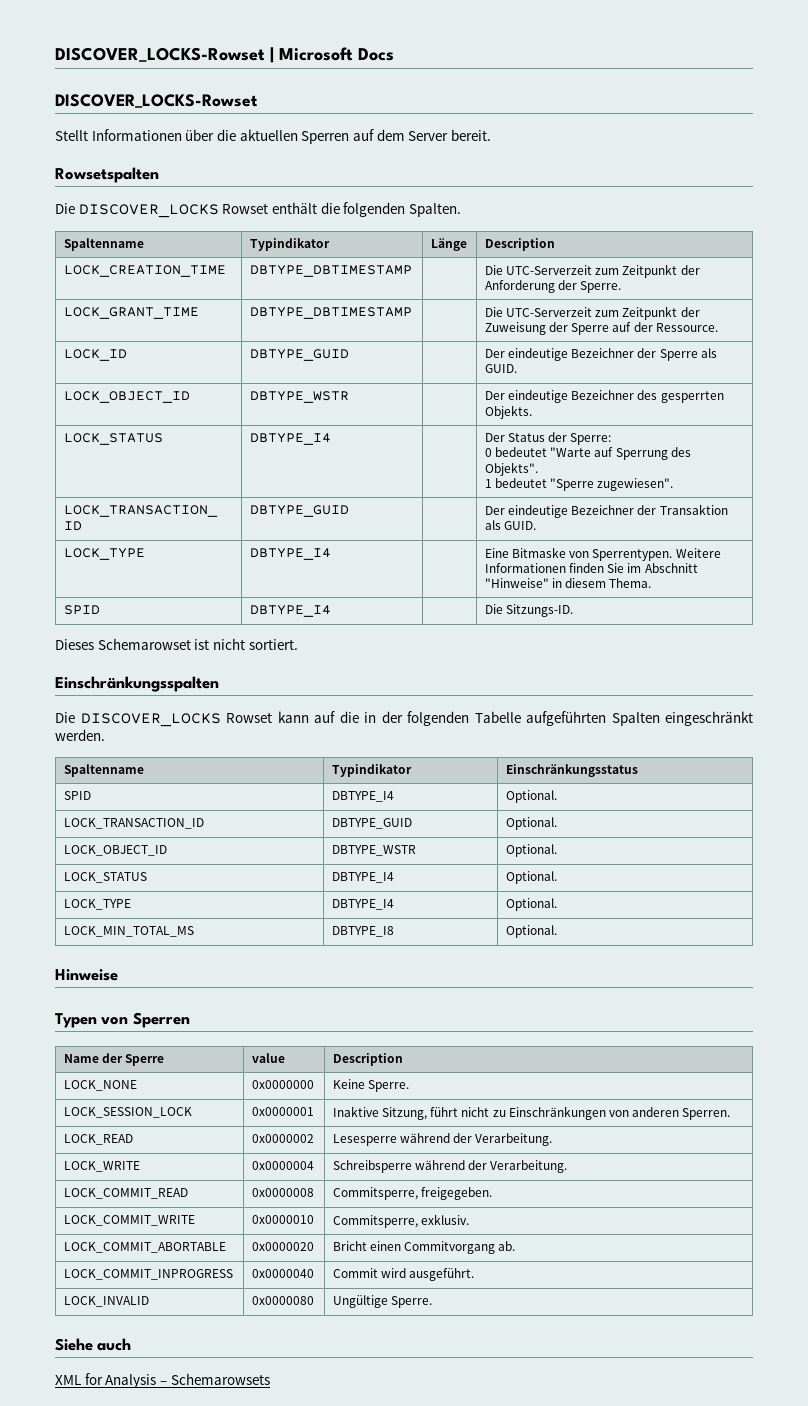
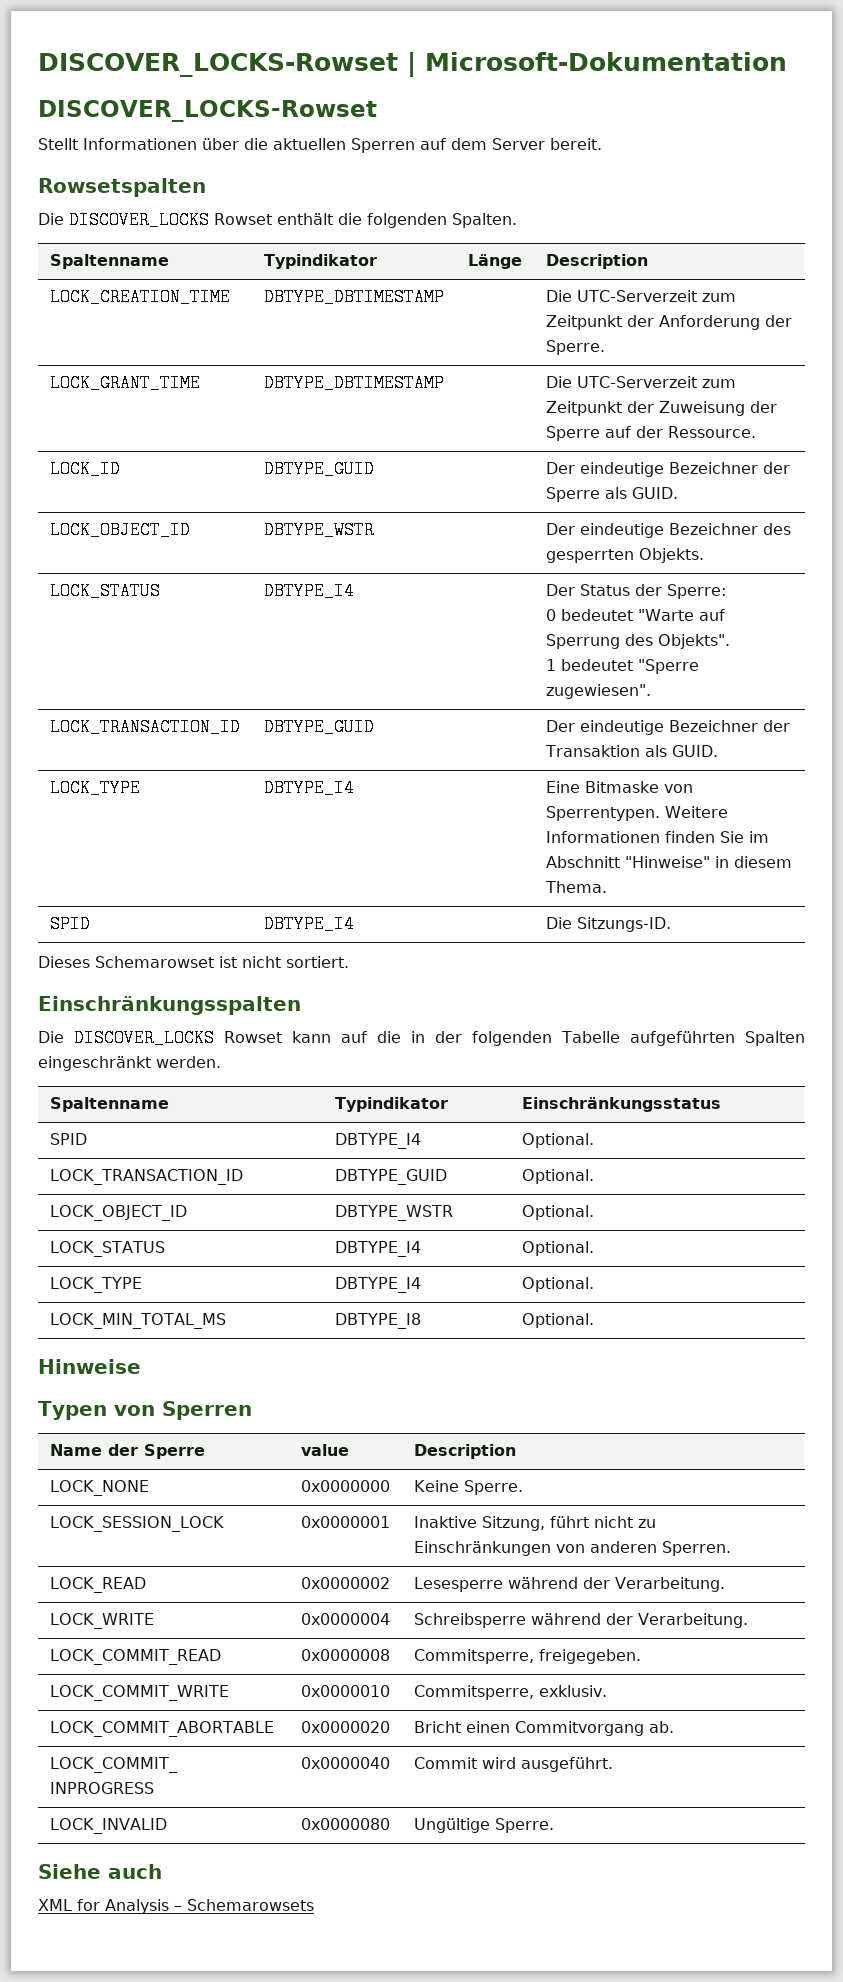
- DISCOVER_LOCKS-Rowset | Microsoft Docs
+ DISCOVER_LOCKS-Rowset | Microsoft-Dokumentation

